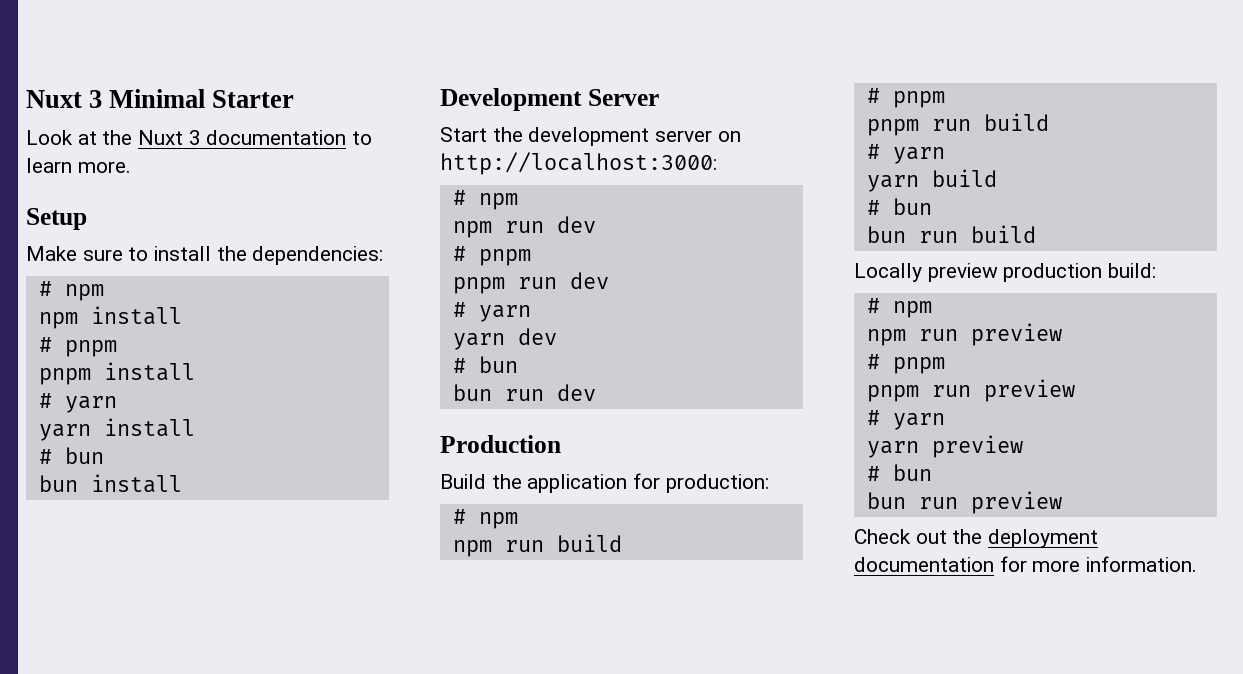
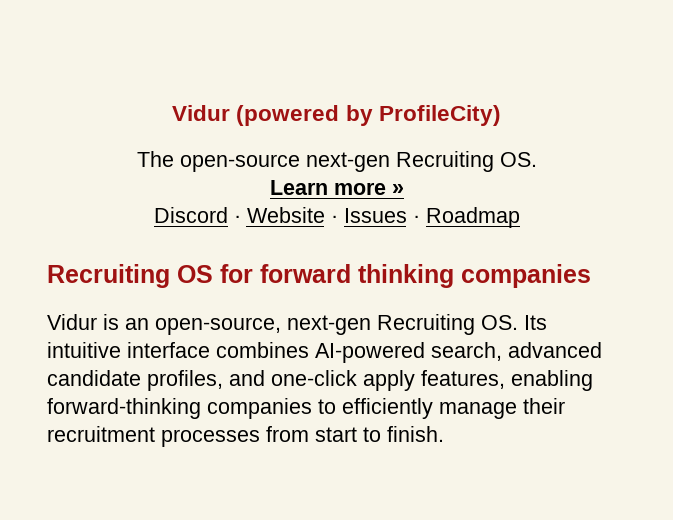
- Nuxt 3 Minimal Starter
- Look at the Nuxt 3 documentation to learn more.
- Setup
- Make sure to install the dependencies:
- # npm
- npm install
- # pnpm
- pnpm install
- # yarn
- yarn install
- # bun
- bun install
- Development Server
- Start the development server on http://localhost:3000:
- # npm
- npm run dev
- # pnpm
- pnpm run dev
- # yarn
- yarn dev
- # bun
- bun run dev
- Production
- Build the application for production:
- # npm
- npm run build
- # pnpm
- pnpm run build
- # yarn
- yarn build
- # bun
- bun run build
- Locally preview production build:
- # npm
- npm run preview
- # pnpm
- pnpm run preview
- # yarn
- yarn preview
- # bun
- bun run preview
- Check out the deployment documentation for more information.
+ Vidur (powered by ProfileCity)
+ The open-source next-gen Recruiting OS.
+ Learn more »
+ Discord · Website · Issues · Roadmap
+ Recruiting OS for forward thinking companies
+ Vidur is an open-source, next-gen Recruiting OS. Its intuitive interface combines AI-powered search, advanced candidate profiles, and one-click apply features, enabling forward-thinking companies to efficiently manage their recruitment processes from start to finish.

